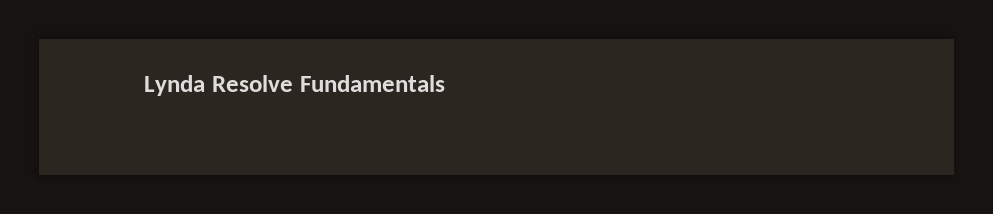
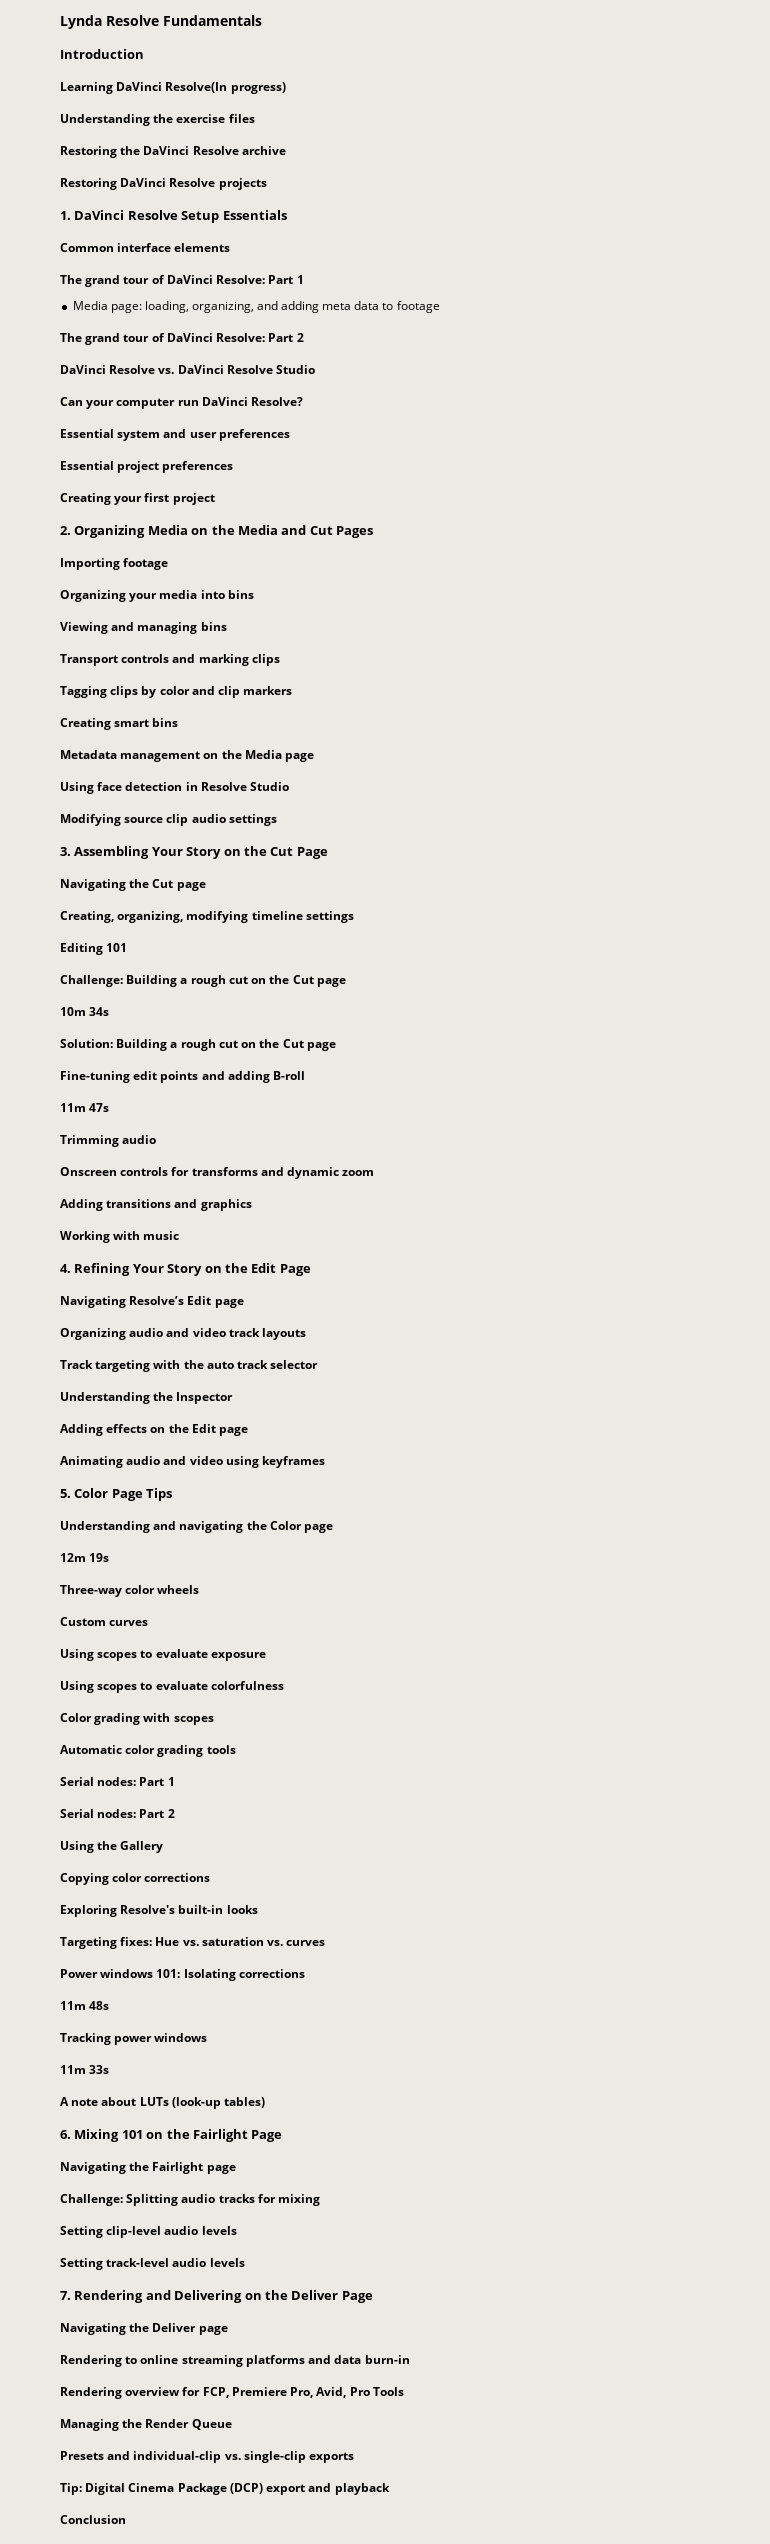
+ Introduction
+ Learning DaVinci Resolve(In progress)
+ Understanding the exercise files
+ Restoring the DaVinci Resolve archive
+ Restoring DaVinci Resolve projects
+ 1. DaVinci Resolve Setup Essentials
+ Common interface elements
+ The grand tour of DaVinci Resolve: Part 1
+ Media page: loading, organizing, and adding meta data to footage
+ The grand tour of DaVinci Resolve: Part 2
+ DaVinci Resolve vs. DaVinci Resolve Studio
+ Can your computer run DaVinci Resolve?
+ Essential system and user preferences
+ Essential project preferences
+ Creating your first project
+ 2. Organizing Media on the Media and Cut Pages
+ Importing footage
+ Organizing your media into bins
+ Viewing and managing bins
+ Transport controls and marking clips
+ Tagging clips by color and clip markers
+ Creating smart bins
+ Metadata management on the Media page
+ Using face detection in Resolve Studio
+ Modifying source clip audio settings
+ 3. Assembling Your Story on the Cut Page
+ Navigating the Cut page
+ Creating, organizing, modifying timeline settings
+ Editing 101
+ Challenge: Building a rough cut on the Cut page
+ 10m 34s
+ Solution: Building a rough cut on the Cut page
+ Fine-tuning edit points and adding B-roll
+ 11m 47s
+ Trimming audio
+ Onscreen controls for transforms and dynamic zoom
+ Adding transitions and graphics
+ Working with music
+ 4. Refining Your Story on the Edit Page
+ Navigating Resolve’s Edit page
+ Organizing audio and video track layouts
+ Track targeting with the auto track selector
+ Understanding the Inspector
+ Adding effects on the Edit page
+ Animating audio and video using keyframes
+ 5. Color Page Tips
+ Understanding and navigating the Color page
+ 12m 19s
+ Three-way color wheels
+ Custom curves
+ Using scopes to evaluate exposure
+ Using scopes to evaluate colorfulness
+ Color grading with scopes
+ Automatic color grading tools
+ Serial nodes: Part 1
+ Serial nodes: Part 2
+ Using the Gallery
+ Copying color corrections
+ Exploring Resolve's built-in looks
+ Targeting fixes: Hue vs. saturation vs. curves
+ Power windows 101: Isolating corrections
+ 11m 48s
+ Tracking power windows
+ 11m 33s
+ A note about LUTs (look-up tables)
+ 6. Mixing 101 on the Fairlight Page
+ Navigating the Fairlight page
+ Challenge: Splitting audio tracks for mixing
+ Setting clip-level audio levels
+ Setting track-level audio levels
+ 7. Rendering and Delivering on the Deliver Page
+ Navigating the Deliver page
+ Rendering to online streaming platforms and data burn-in
+ Rendering overview for FCP, Premiere Pro, Avid, Pro Tools
+ Managing the Render Queue
+ Presets and individual-clip vs. single-clip exports
+ Tip: Digital Cinema Package (DCP) export and playback
+ Conclusion

